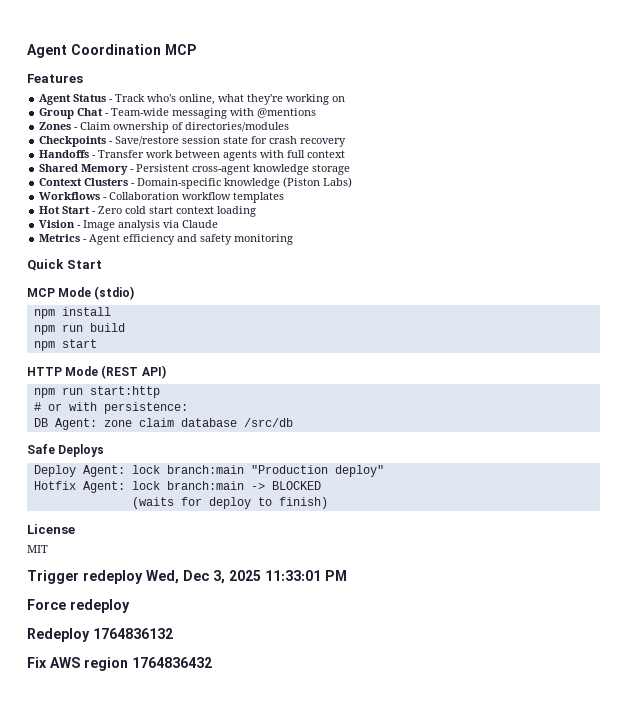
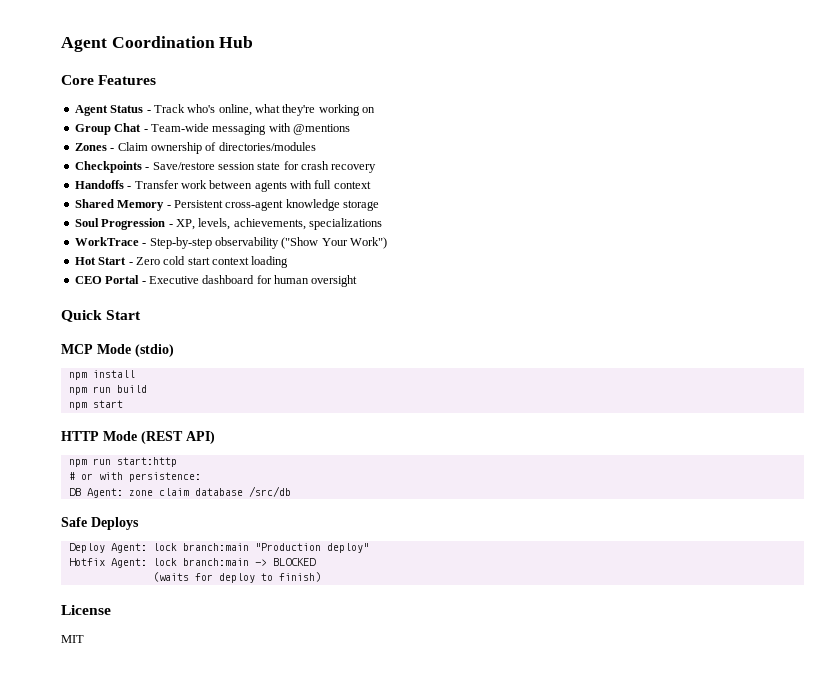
- Agent Coordination MCP
- Features
+ Agent Coordination Hub
+ Core Features
- Context Clusters - Domain-specific knowledge (Piston Labs)
- Workflows - Collaboration workflow templates
+ Soul Progression - XP, levels, achievements, specializations
+ WorkTrace - Step-by-step observability ("Show Your Work")
- Vision - Image analysis via Claude
- Metrics - Agent efficiency and safety monitoring
+ CEO Portal - Executive dashboard for human oversight
- Trigger redeploy Wed, Dec 3, 2025 11:33:01 PM
- Force redeploy
- Redeploy 1764836132
- Fix AWS region 1764836432

